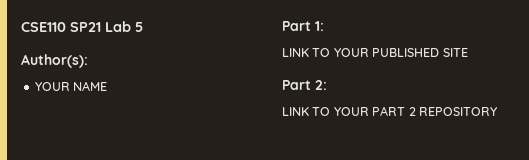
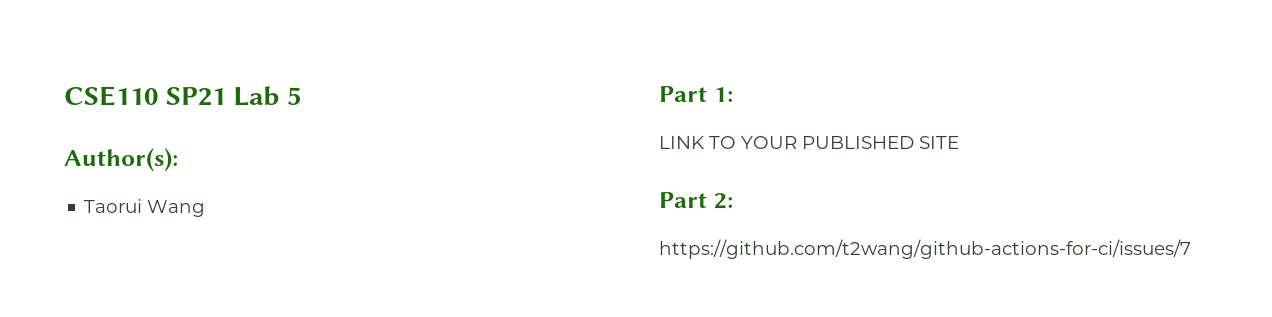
- YOUR NAME
+ Taorui Wang
- LINK TO YOUR PART 2 REPOSITORY
+ https://github.com/t2wang/github-actions-for-ci/issues/7

